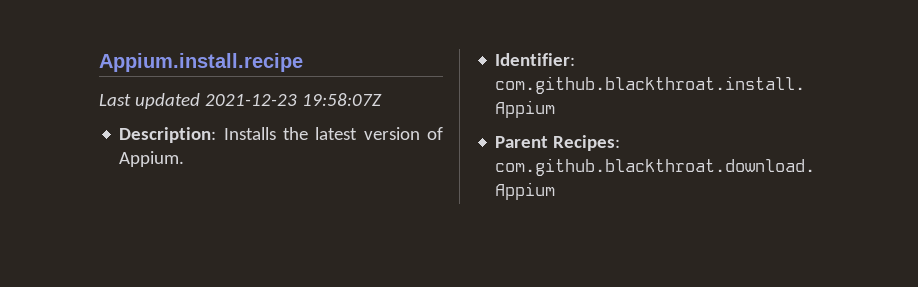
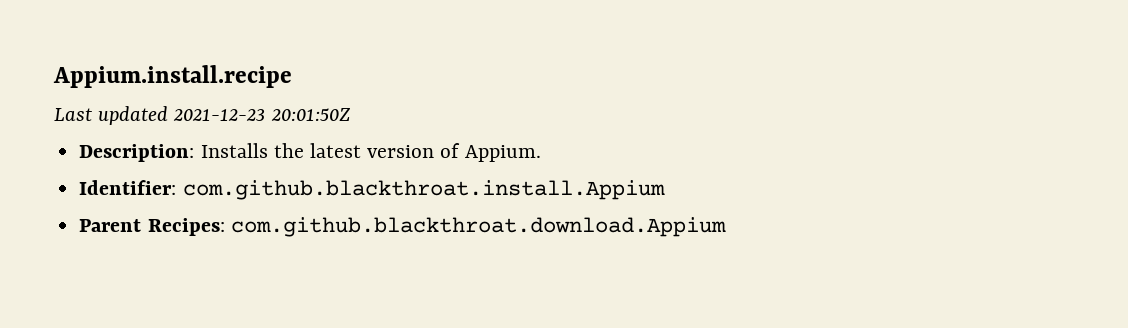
- Last updated 2021-12-23 19:58:07Z
+ Last updated 2021-12-23 20:01:50Z

